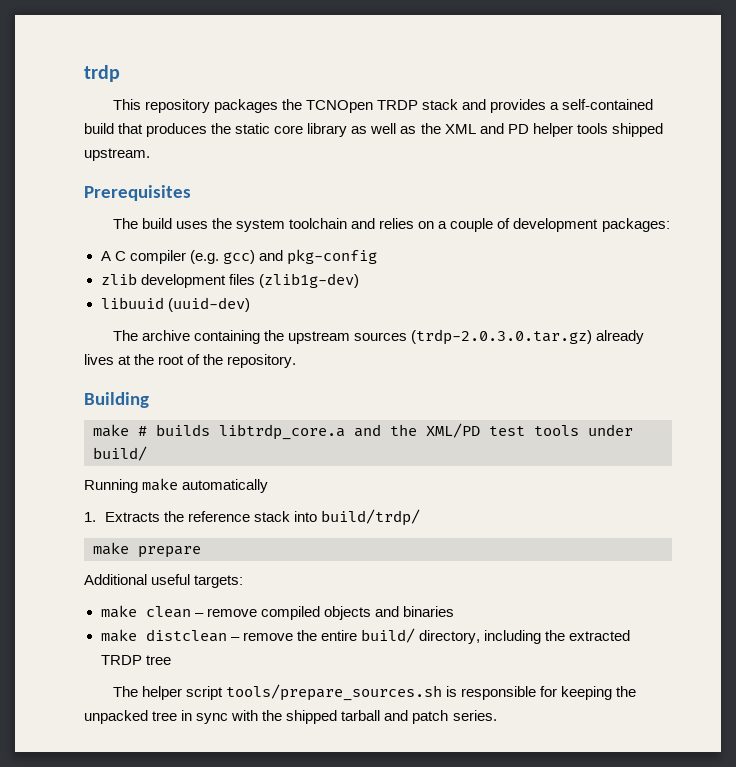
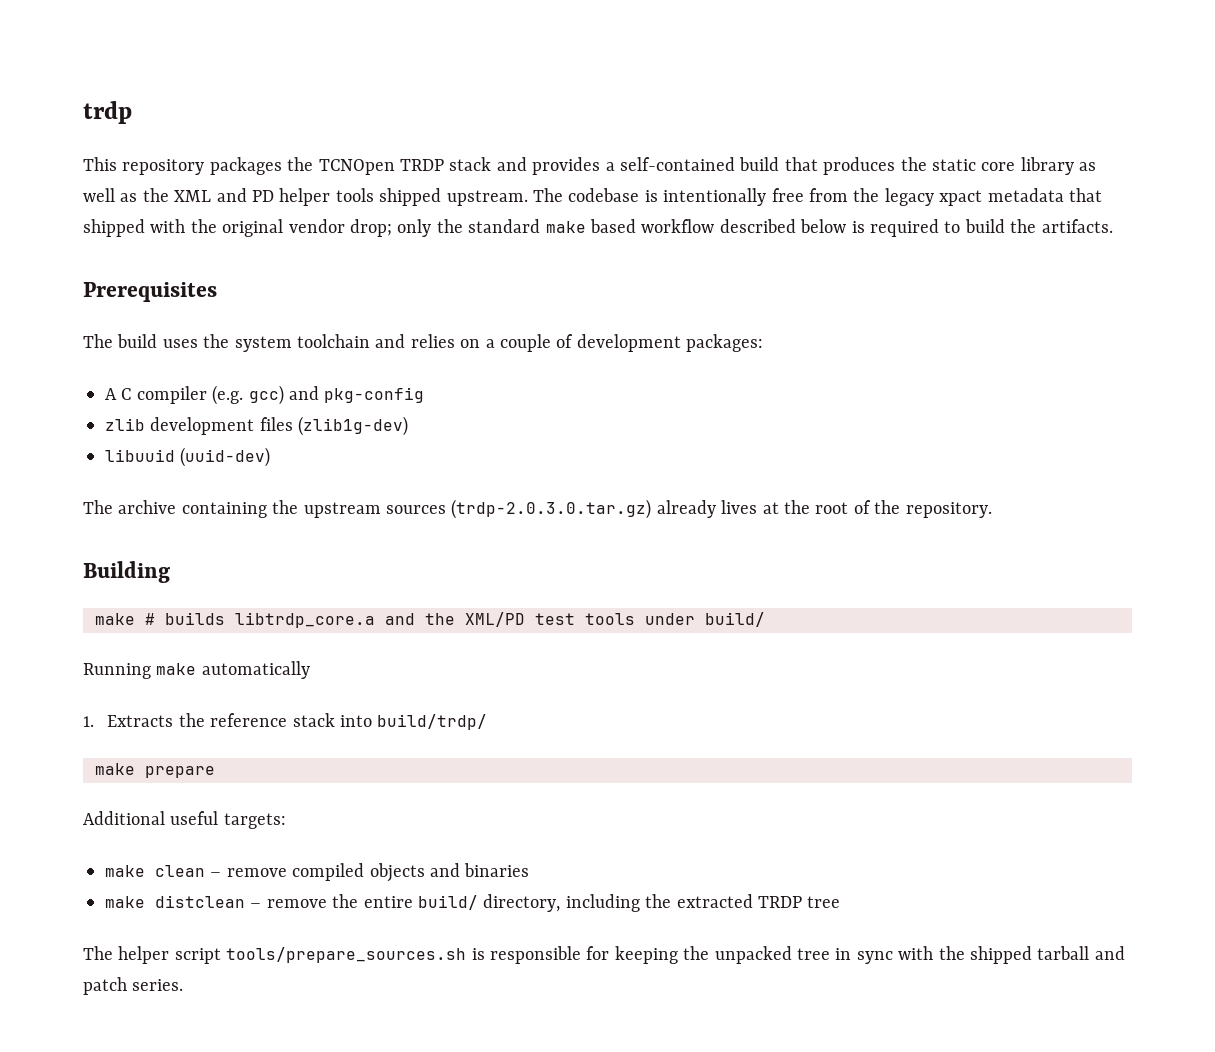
+ The codebase is intentionally free from the legacy xpact metadata that shipped with the original vendor drop; only the standard make based workflow described below is required to build the artifacts.

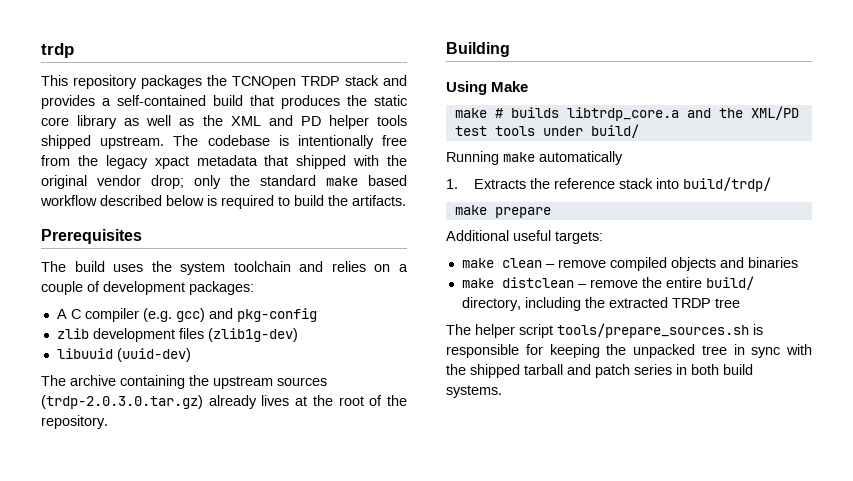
+ Using Make
- The helper script tools/prepare_sources.sh is responsible for keeping the unpacked tree in sync with the shipped tarball and patch series.
+ The helper script tools/prepare_sources.sh is responsible for keeping the unpacked tree in sync with the shipped tarball and patch series in both build systems.

